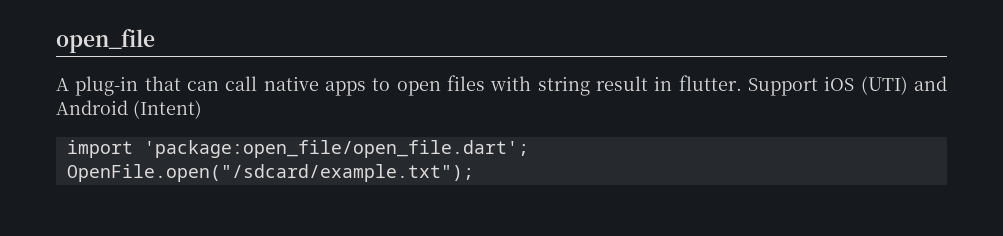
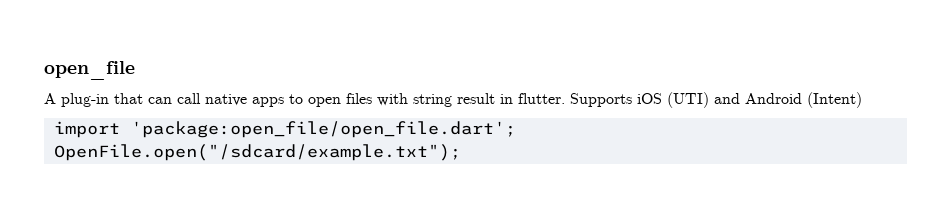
- Support iOS (UTI) and Android (Intent)
+ Supports iOS (UTI) and Android (Intent)

